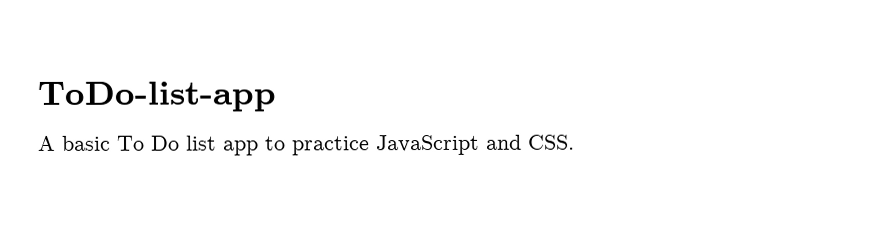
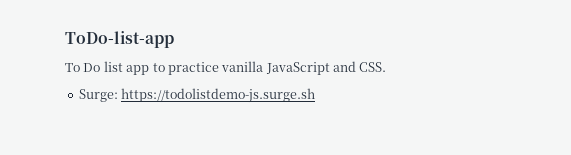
- A basic To Do list app to practice JavaScript and CSS.
+ To Do list app to practice vanilla JavaScript and CSS.
+ Surge: https://todolistdemo-js.surge.sh

